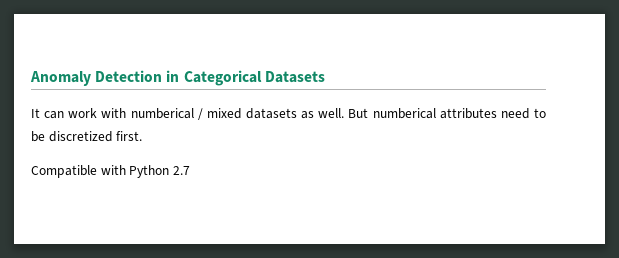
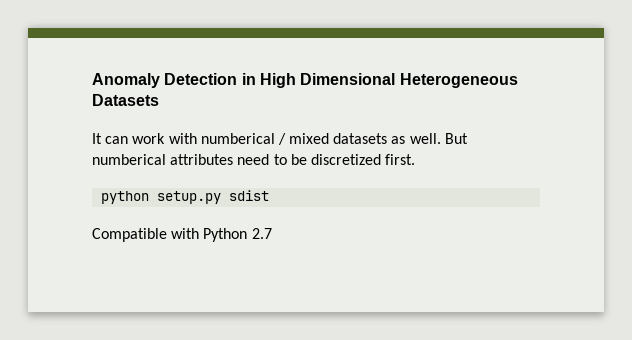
- Anomaly Detection in Categorical Datasets
+ Anomaly Detection in High Dimensional Heterogeneous Datasets
+ python setup.py sdist

